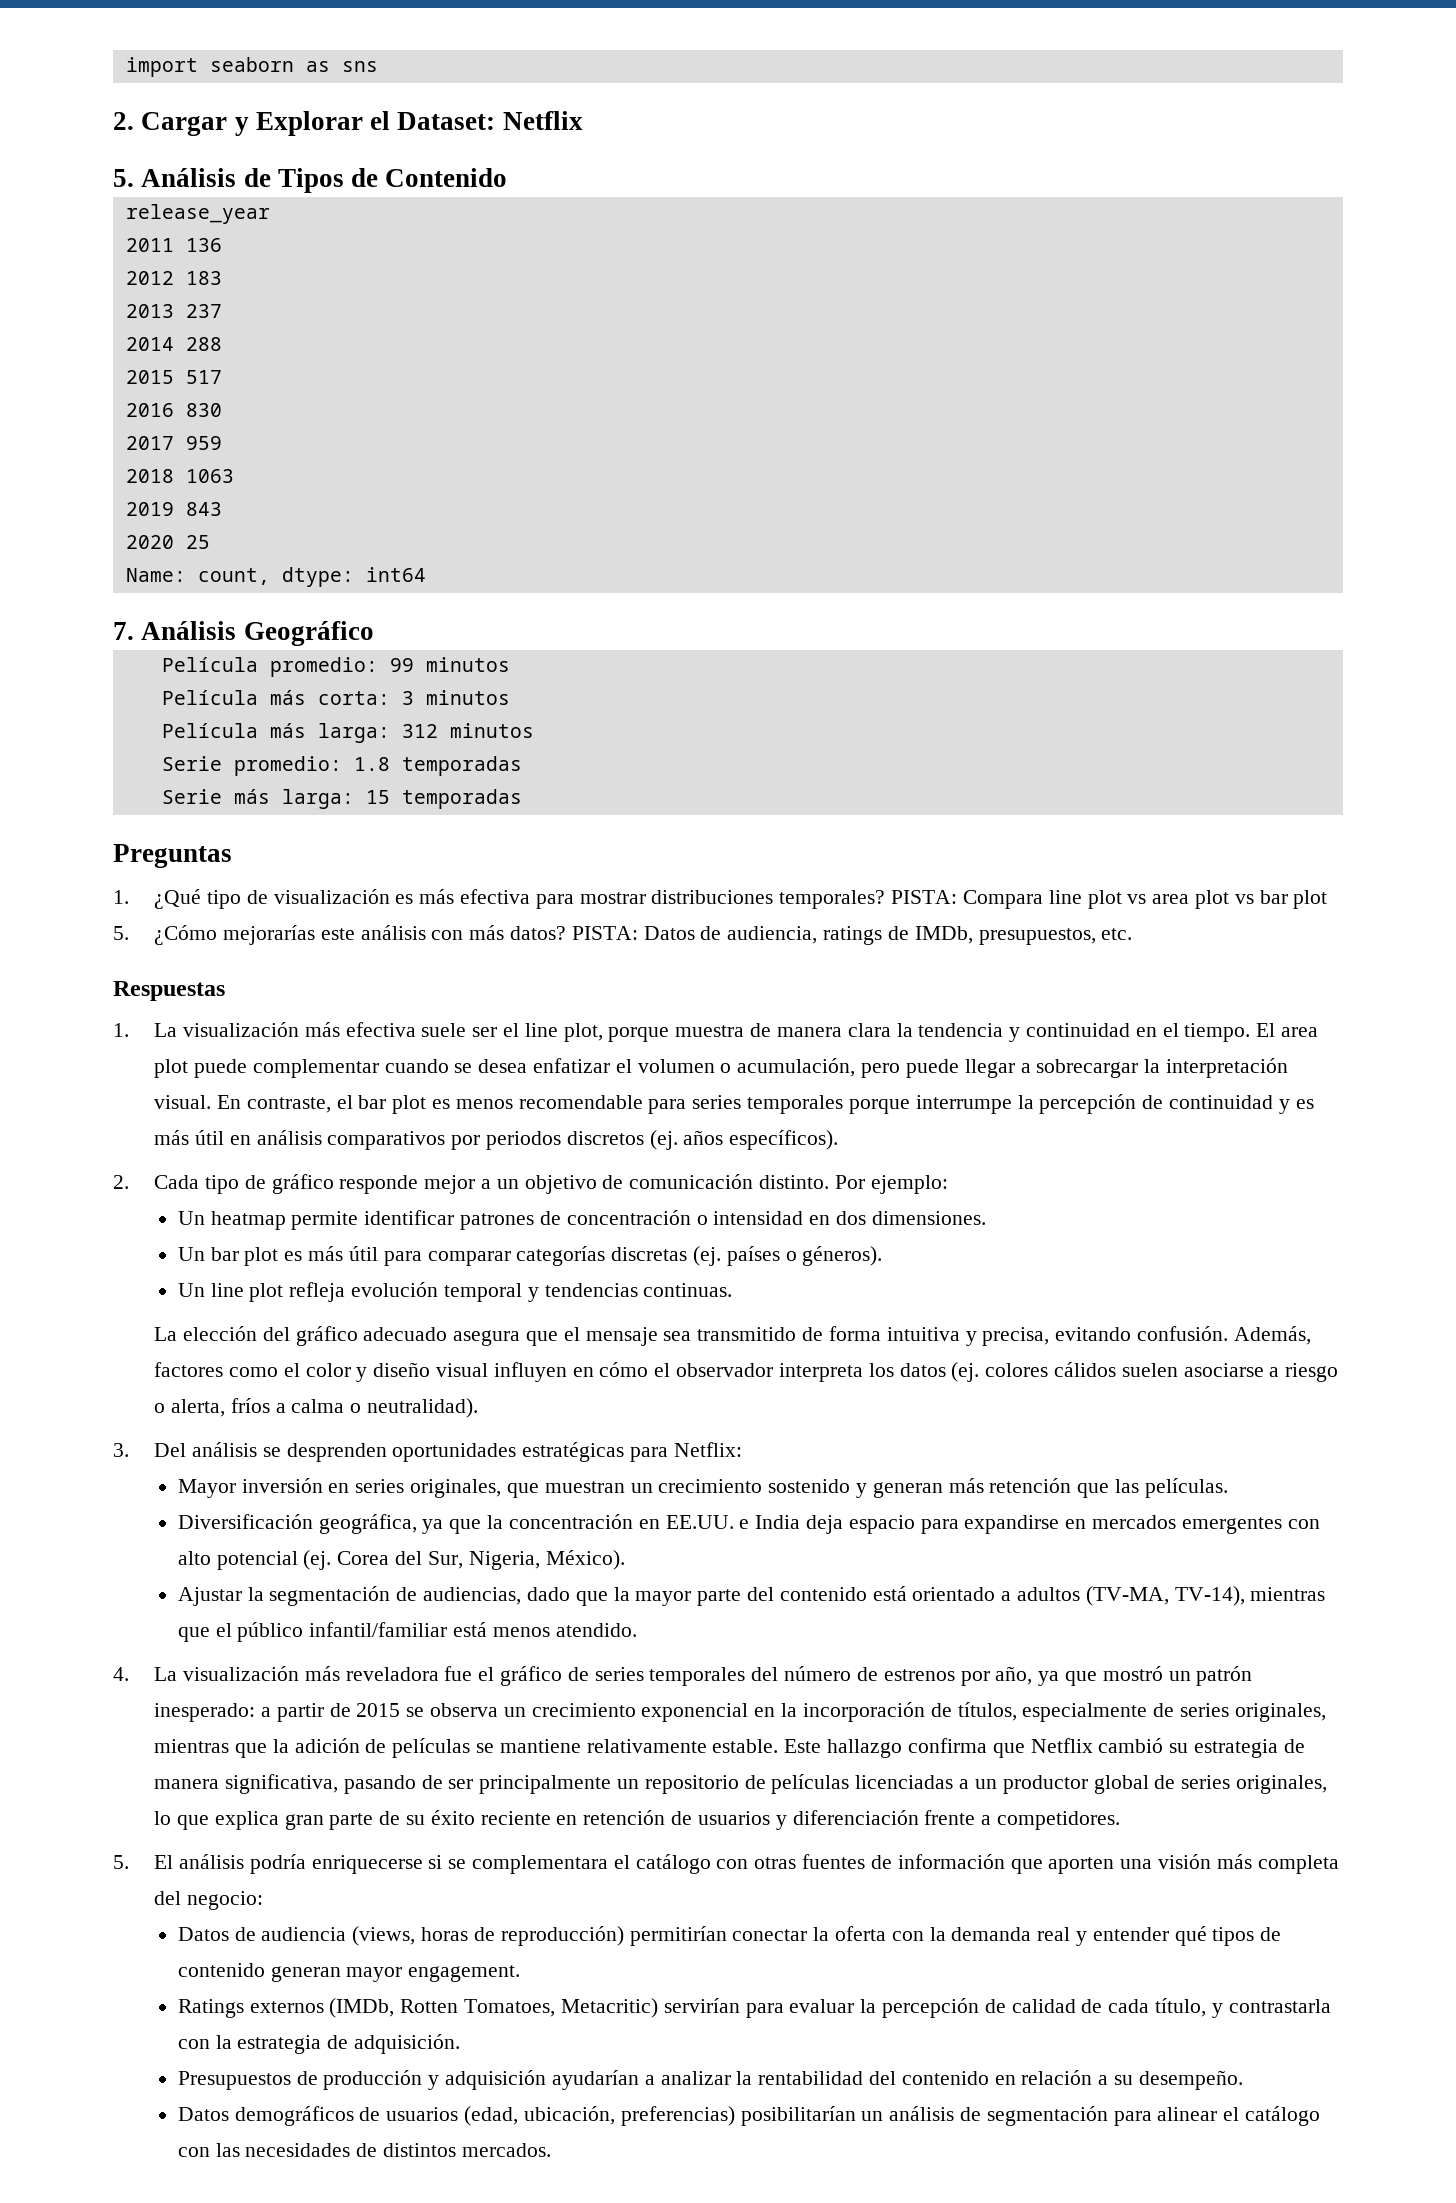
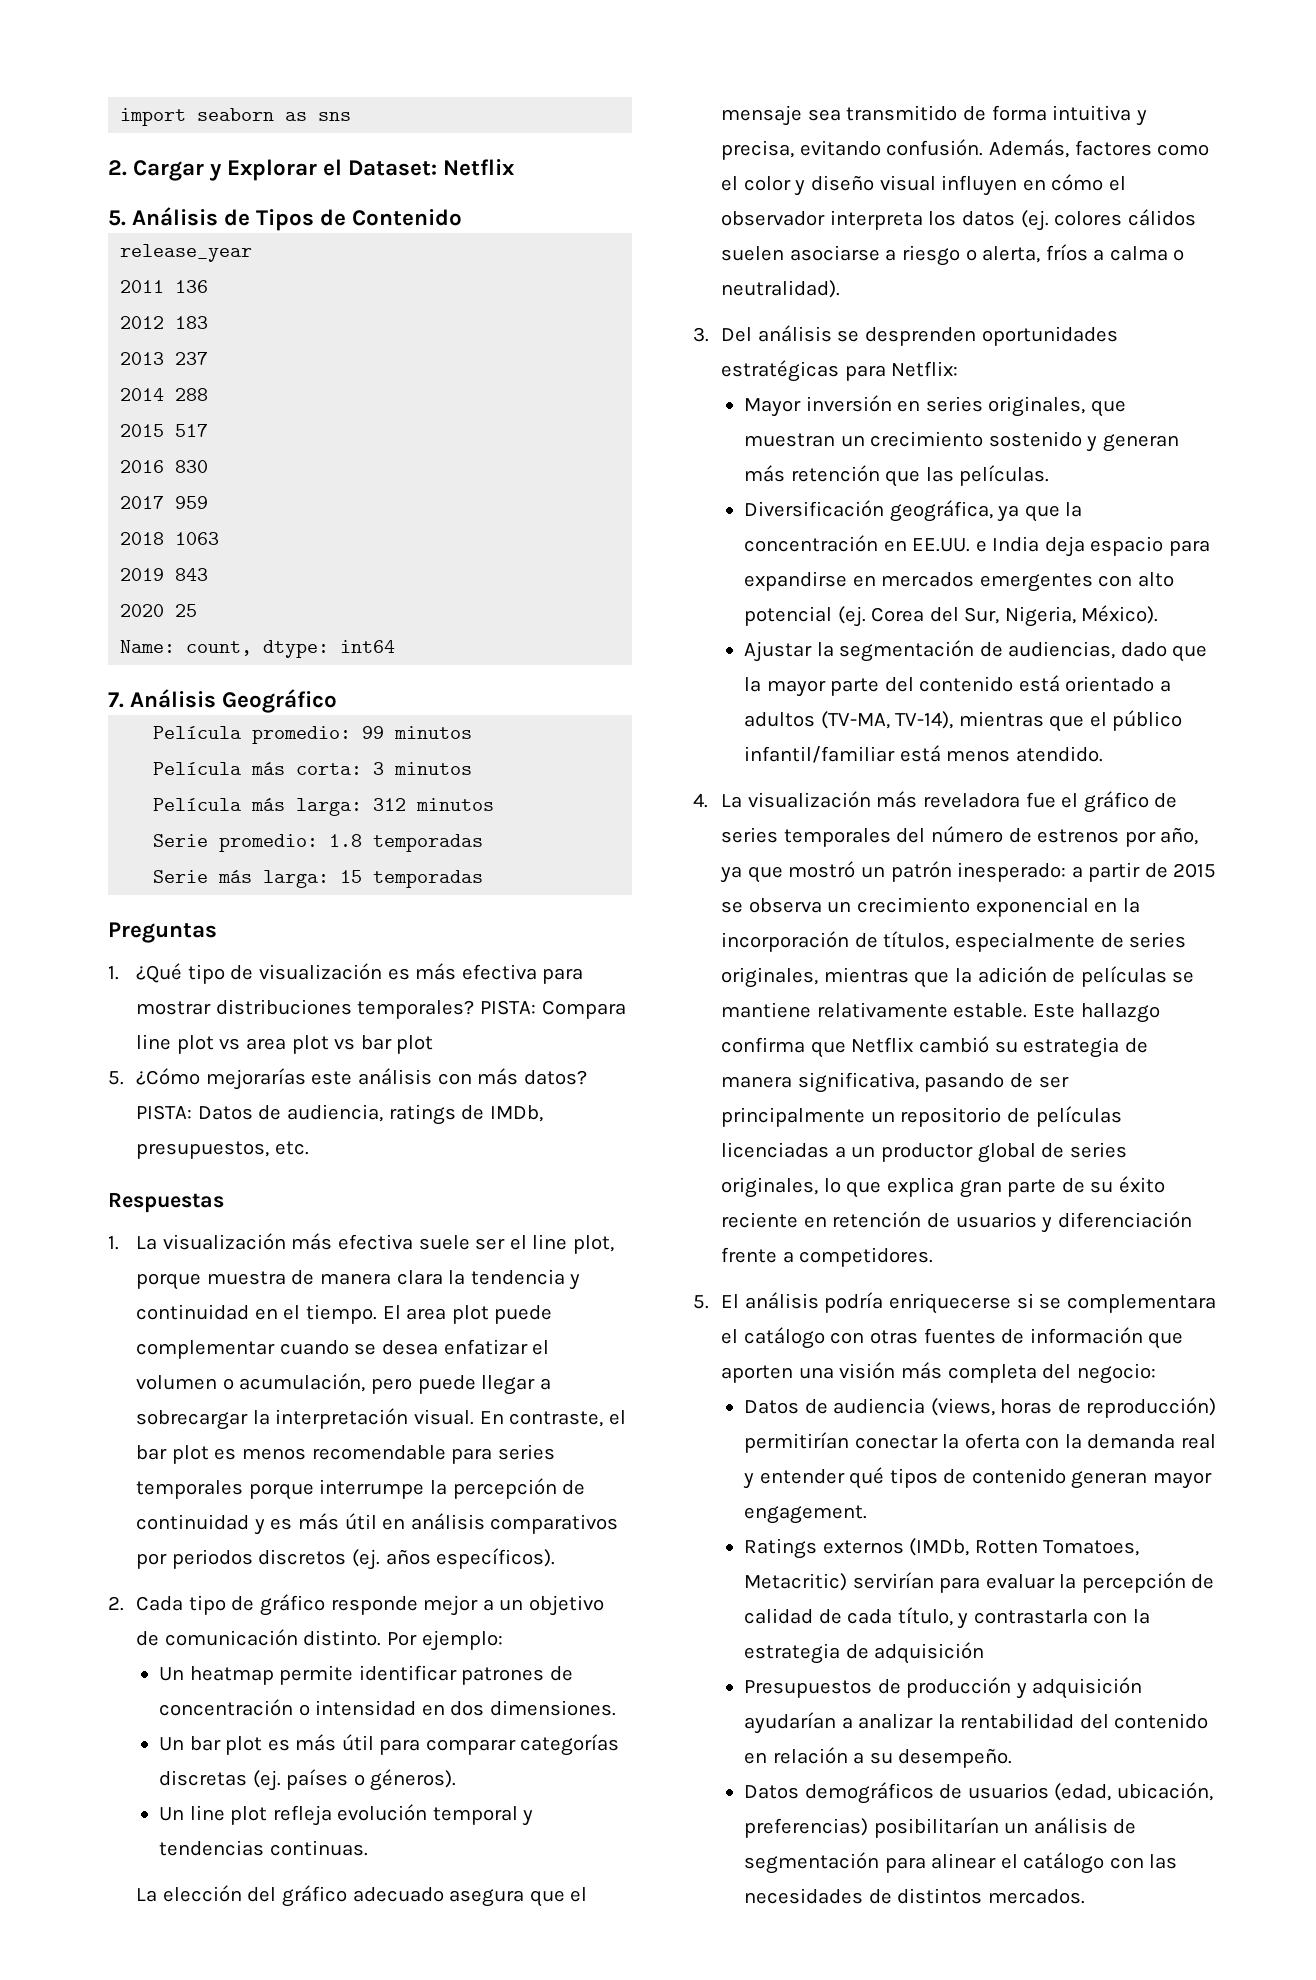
- Ratings externos (IMDb, Rotten Tomatoes, Metacritic) servirían para evaluar la percepción de calidad de cada título, y contrastarla con la estrategia de adquisición.
+ Ratings externos (IMDb, Rotten Tomatoes, Metacritic) servirían para evaluar la percepción de calidad de cada título, y contrastarla con la estrategia de adquisición

